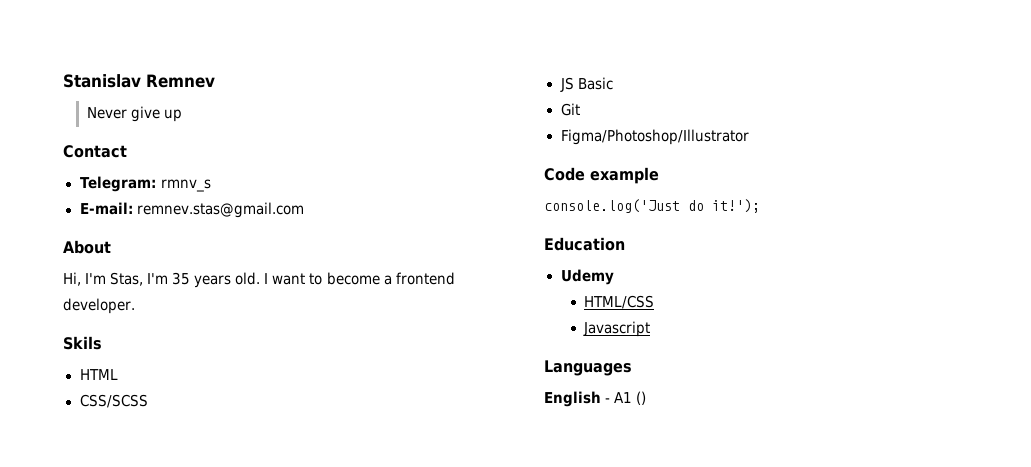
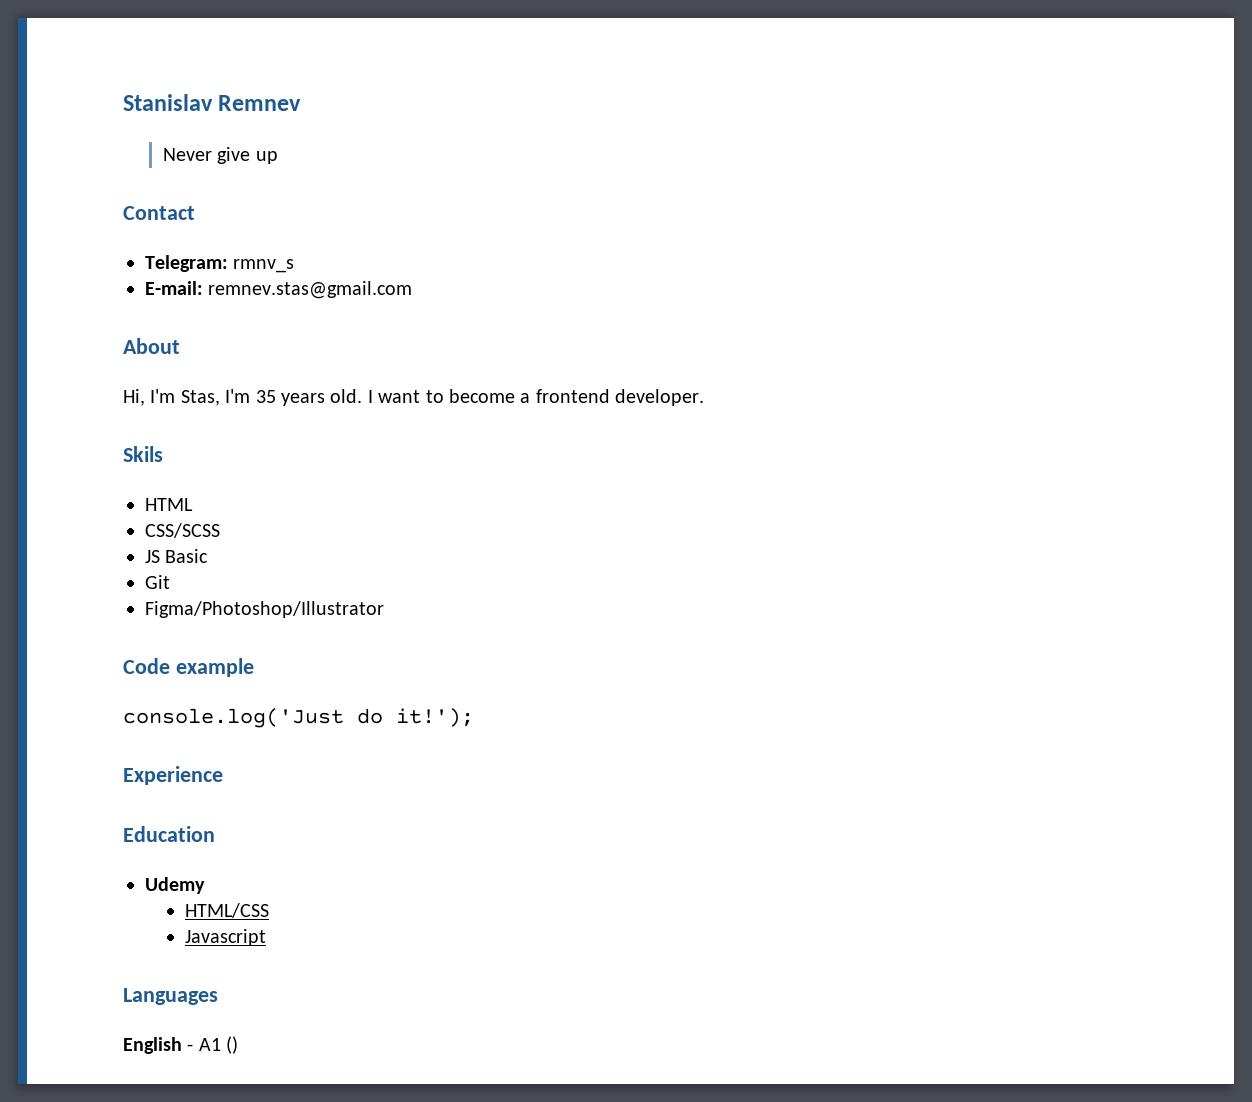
+ Experience

